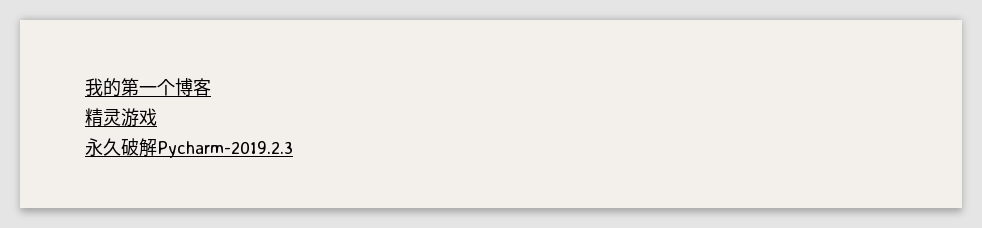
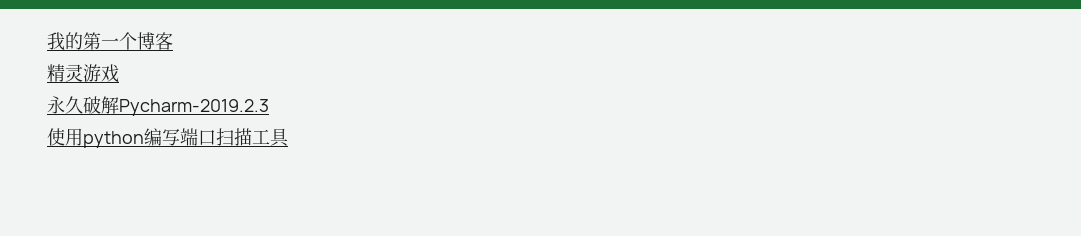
+ 使用python编写端口扫描工具

